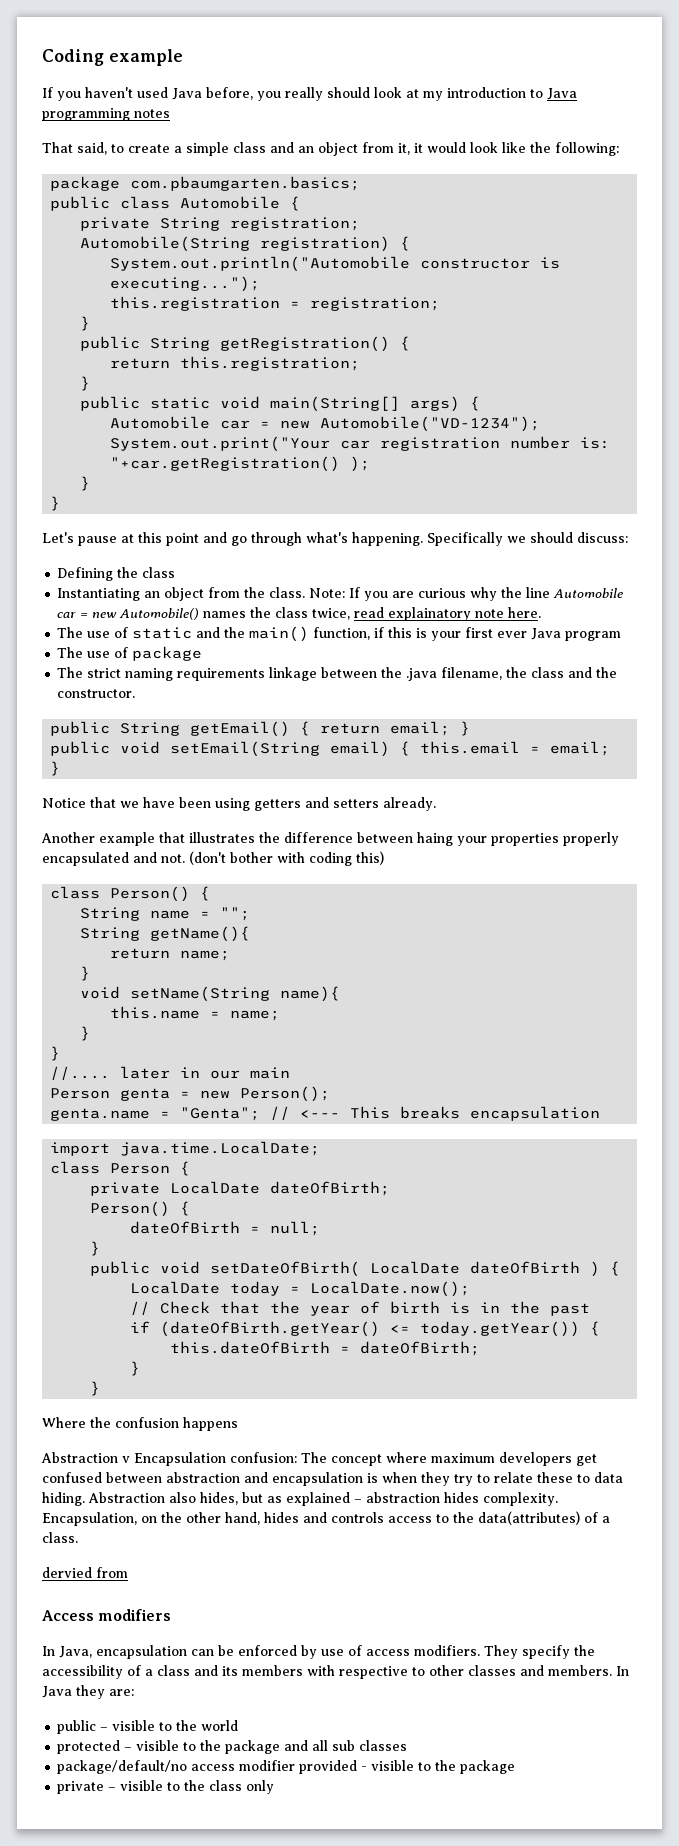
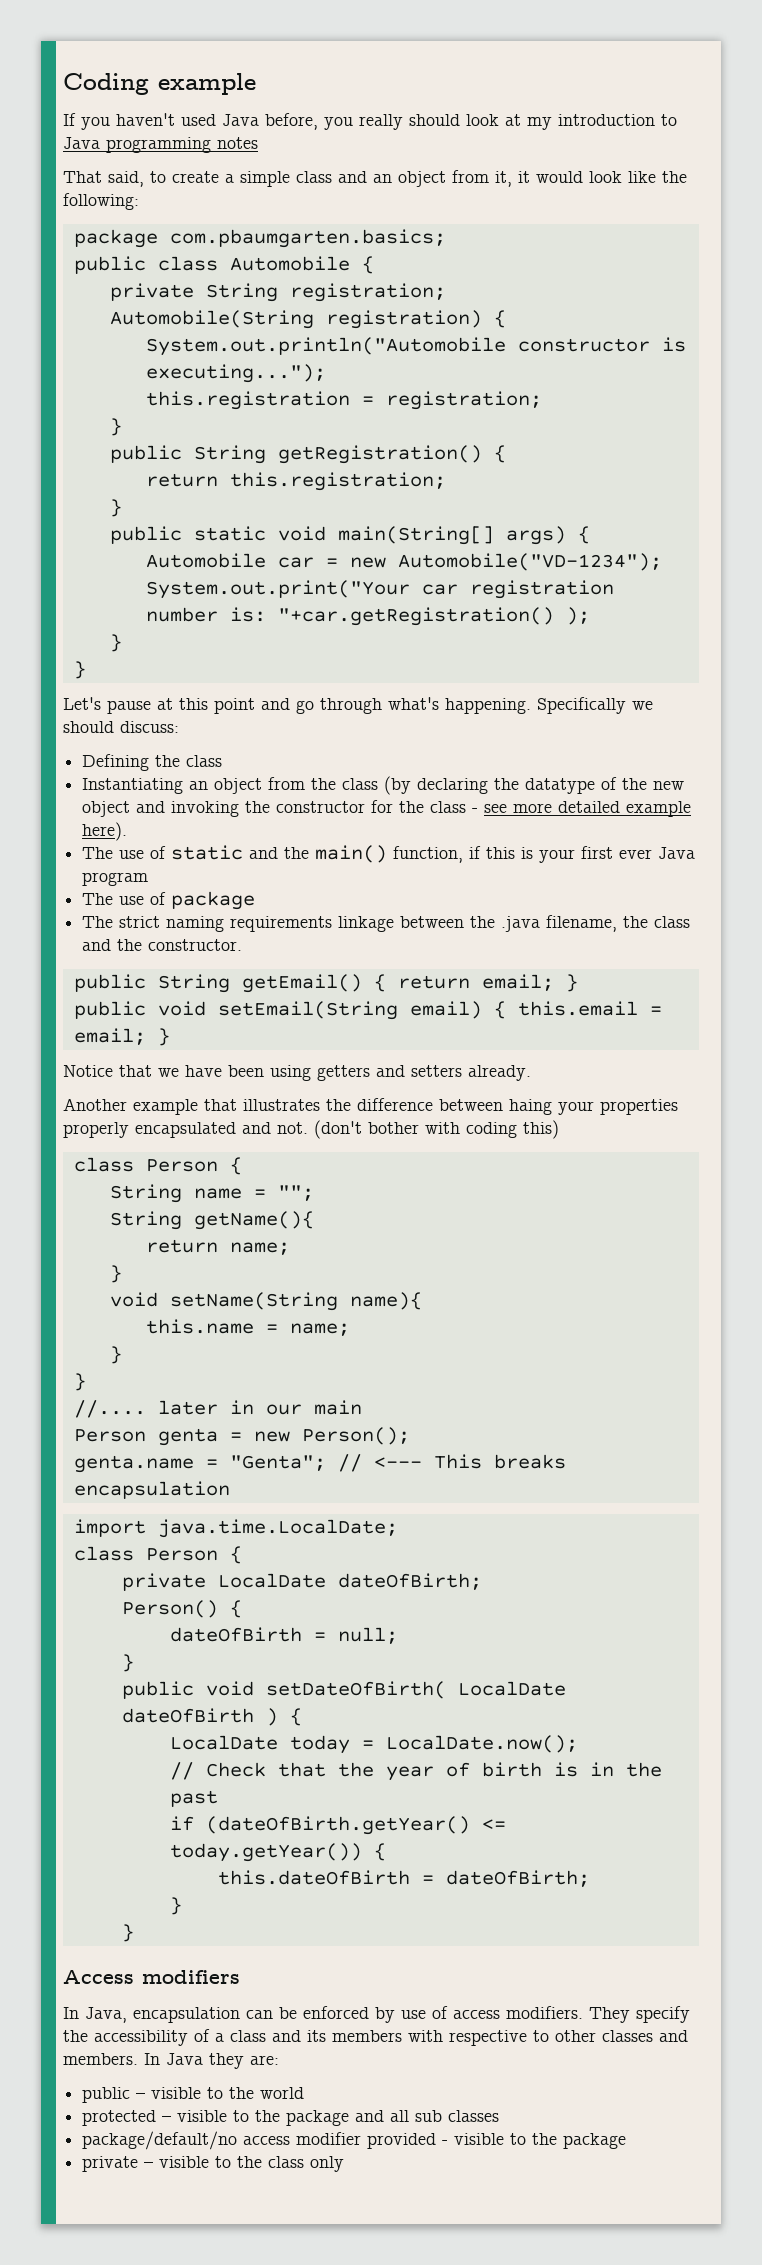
- Instantiating an object from the class. Note: If you are curious why the line Automobile car = new Automobile() names the class twice, read explainatory note here.
+ Instantiating an object from the class (by declaring the datatype of the new object and invoking the constructor for the class - see more detailed example here).
  (don't bother with coding this)
- class Person() {
+ class Person {
- Where the confusion happens
- Abstraction v Encapsulation confusion: The concept where maximum developers get confused between abstraction and encapsulation is when they try to relate these to data hiding. Abstraction also hides, but as explained – abstraction hides complexity. Encapsulation, on the other hand, hides and controls access to the data(attributes) of a class.
- dervied from

